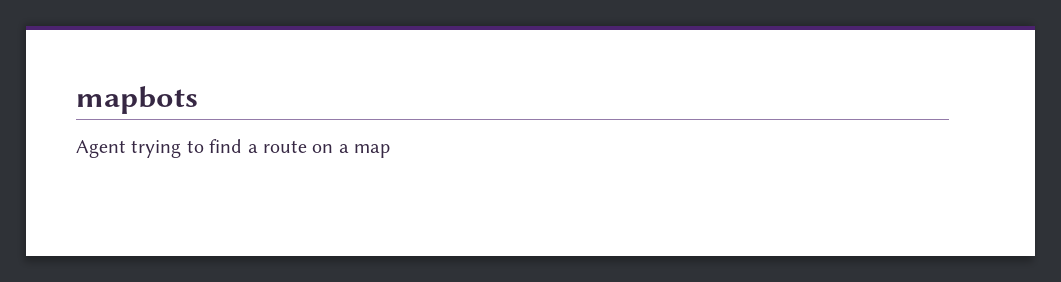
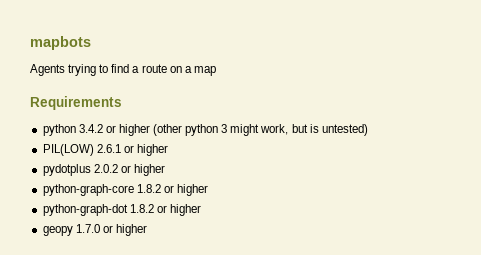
- Agent trying to find a route on a map
+ Agents trying to find a route on a map
+ Requirements
+ python 3.4.2 or higher (other python 3 might work, but is untested)
+ PIL(LOW) 2.6.1 or higher
+ pydotplus 2.0.2 or higher
+ python-graph-core 1.8.2 or higher
+ python-graph-dot 1.8.2 or higher
+ geopy 1.7.0 or higher

